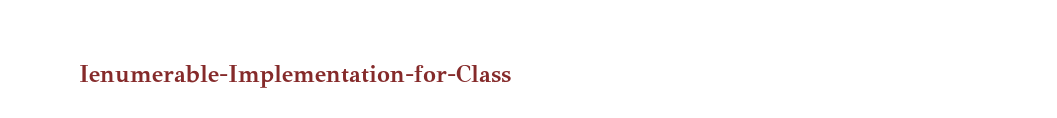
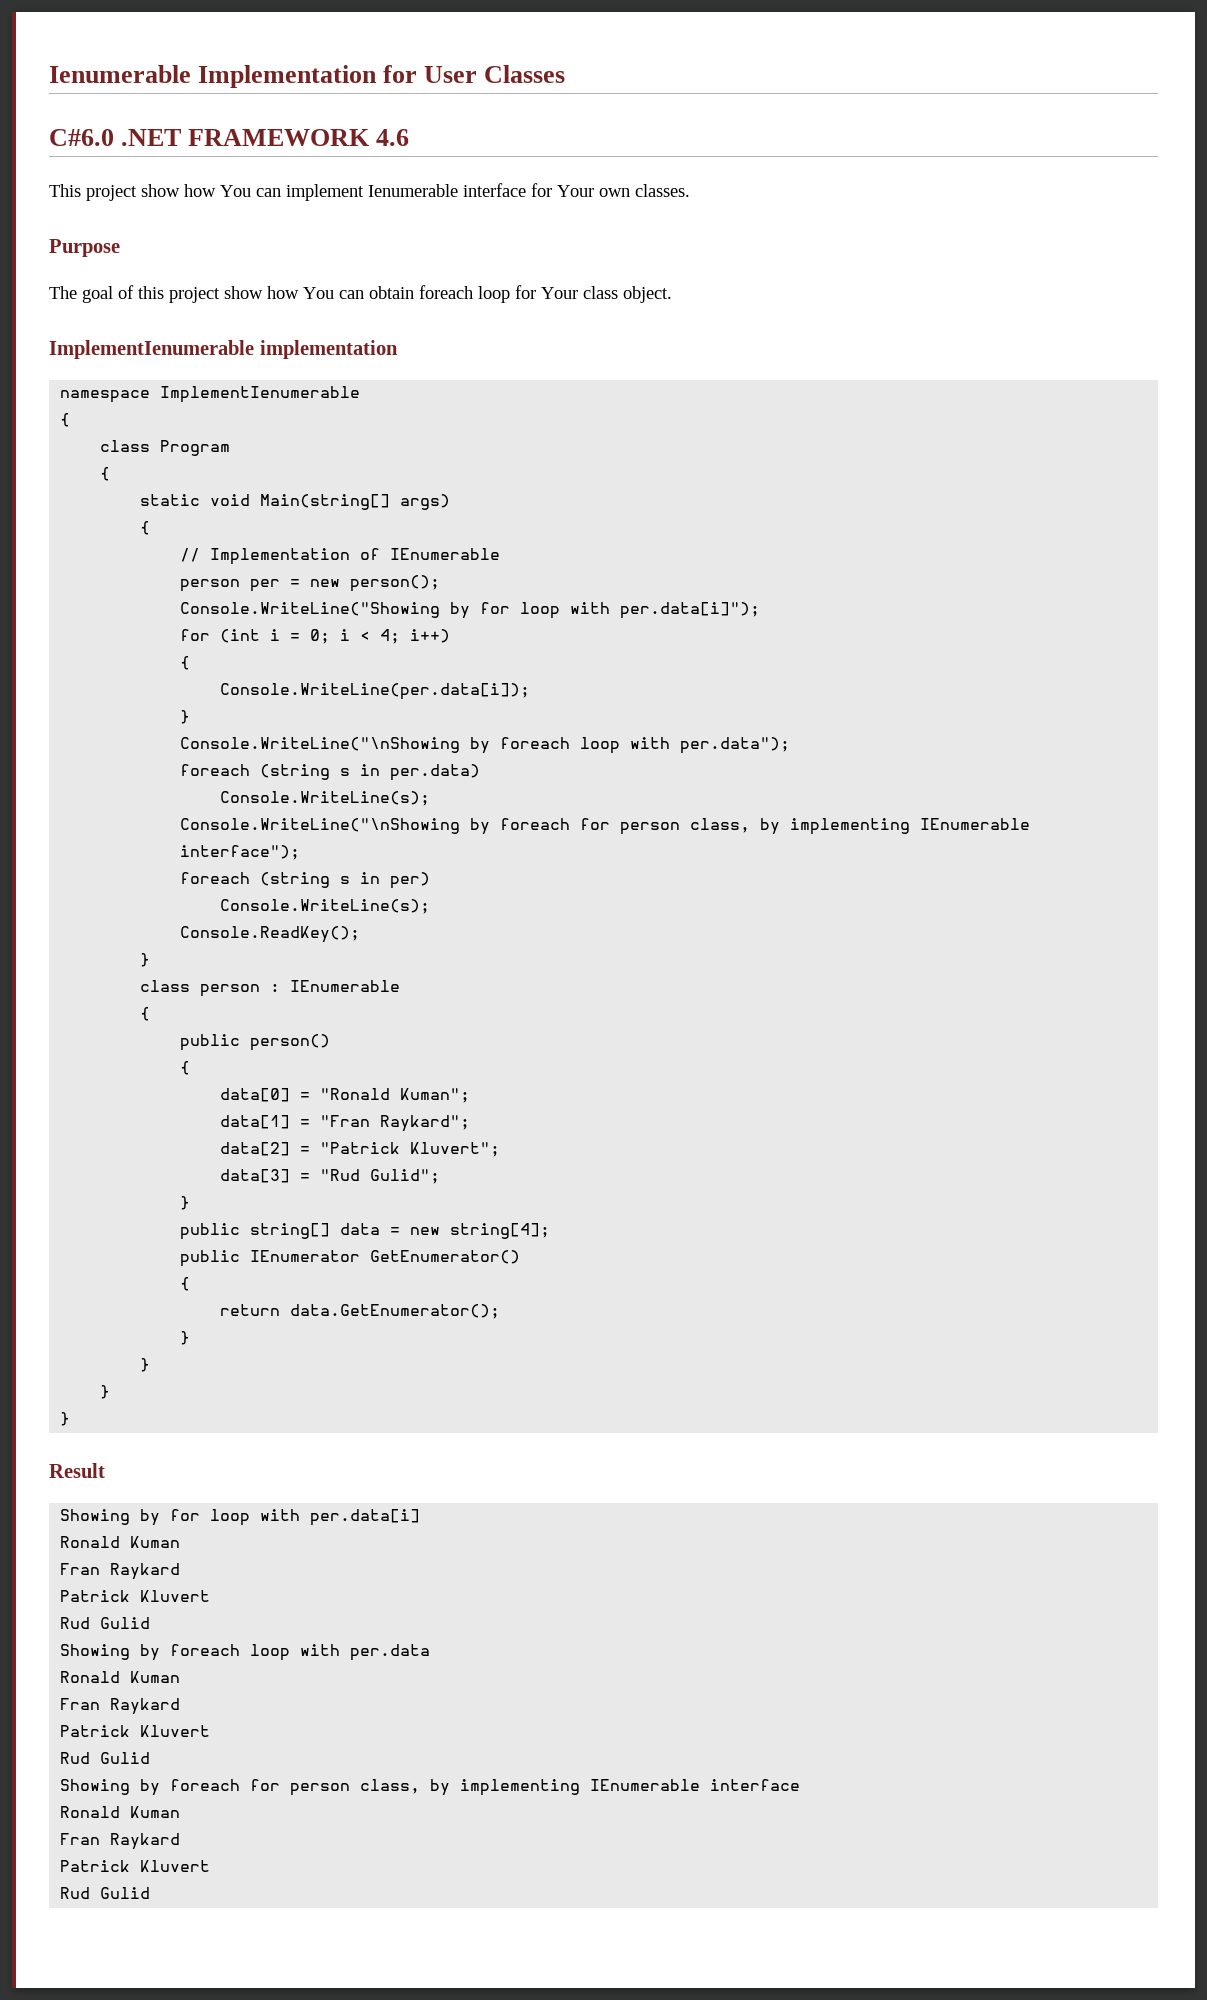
- Ienumerable-Implementation-for-Class
+ Ienumerable Implementation for User Classes
+ C#6.0 .NET FRAMEWORK 4.6
+ This project show how You can implement Ienumerable interface for Your own classes.
+ Purpose
+ The goal of this project show how You can obtain foreach loop for Your class object.
+ ImplementIenumerable implementation
+ namespace ImplementIenumerable
+ {
+ class Program
+ {
+ static void Main(string[] args)
+ {
+ // Implementation of IEnumerable
+ person per = new person();
+ Console.WriteLine("Showing by for loop with per.data[i]");
+ for (int i = 0; i < 4; i++)
+ {
+ Console.WriteLine(per.data[i]);
+ }
+ Console.WriteLine("\nShowing by foreach loop with per.data");
+ foreach (string s in per.data)
+ Console.WriteLine(s);
+ Console.WriteLine("\nShowing by foreach for person class, by implementing IEnumerable interface");
+ foreach (string s in per)
+ Console.WriteLine(s);
+ Console.ReadKey();
+ }
+ class person : IEnumerable
+ {
+ public person()
+ {
+ data[0] = "Ronald Kuman";
+ data[1] = "Fran Raykard";
+ data[2] = "Patrick Kluvert";
+ data[3] = "Rud Gulid";
+ }
+ public string[] data = new string[4];
+ public IEnumerator GetEnumerator()
+ {
+ return data.GetEnumerator();
+ }
+ }
+ }
+ }
+ Result
+ Showing by for loop with per.data[i]
+ Ronald Kuman
+ Fran Raykard
+ Patrick Kluvert
+ Rud Gulid
+ Showing by foreach loop with per.data
+ Ronald Kuman
+ Fran Raykard
+ Patrick Kluvert
+ Rud Gulid
+ Showing by foreach for person class, by implementing IEnumerable interface
+ Ronald Kuman
+ Fran Raykard
+ Patrick Kluvert
+ Rud Gulid

